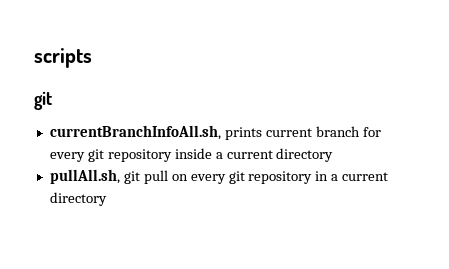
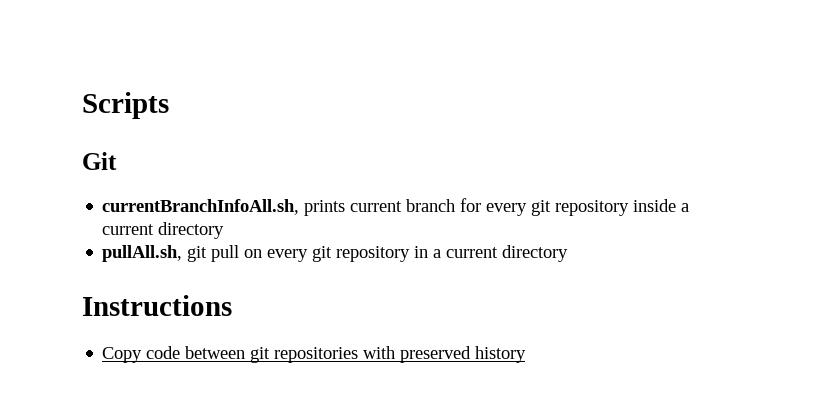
- scripts
- git
+ Scripts
+ Git
+ Instructions
+ Copy code between git repositories with preserved history

